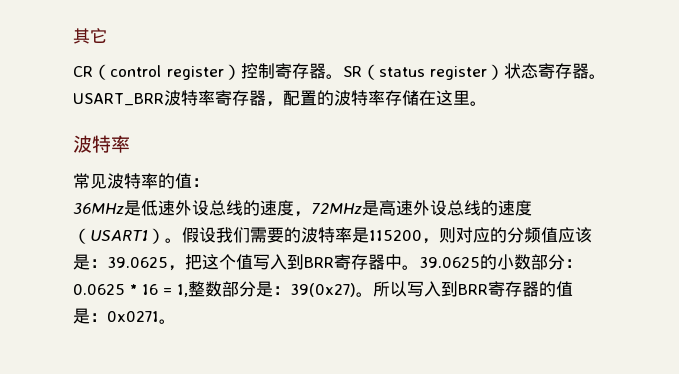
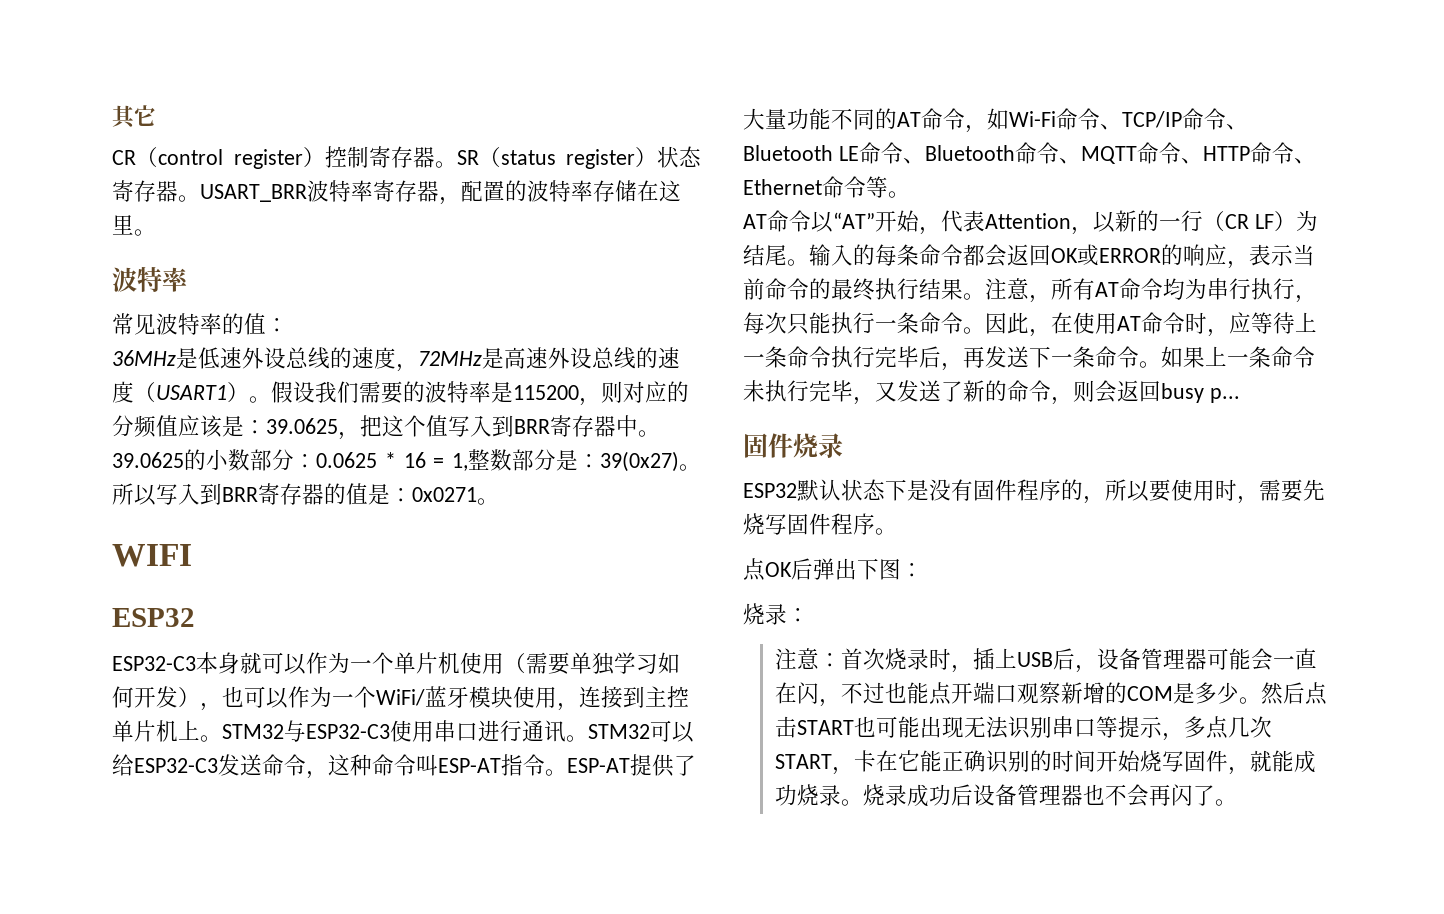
+ WIFI
+ ESP32
+ ESP32-C3本身就可以作为一个单片机使用（需要单独学习如何开发），也可以作为一个WiFi/蓝牙模块使用，连接到主控单片机上。STM32与ESP32-C3使用串口进行通讯。STM32可以给ESP32-C3发送命令，这种命令叫ESP-AT指令。ESP-AT提供了大量功能不同的AT命令，如Wi-Fi命令、TCP/IP命令、Bluetooth LE命令、Bluetooth命令、MQTT命令、HTTP命令、Ethernet命令等。
+ AT命令以“AT”开始，代表Attention，以新的一行（CR LF）为结尾。输入的每条命令都会返回OK或ERROR的响应，表示当前命令的最终执行结果。注意，所有AT命令均为串行执行，每次只能执行一条命令。因此，在使用AT命令时，应等待上一条命令执行完毕后，再发送下一条命令。如果上一条命令未执行完毕，又发送了新的命令，则会返回busy p...
+ 固件烧录
+ ESP32默认状态下是没有固件程序的，所以要使用时，需要先烧写固件程序。
+ 点OK后弹出下图：
+ 烧录：
+ 注意：首次烧录时，插上USB后，设备管理器可能会一直在闪，不过也能点开端口观察新增的COM是多少。然后点击START也可能出现无法识别串口等提示，多点几次START，卡在它能正确识别的时间开始烧写固件，就能成功烧录。烧录成功后设备管理器也不会再闪了。

